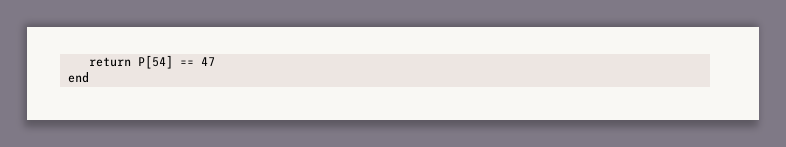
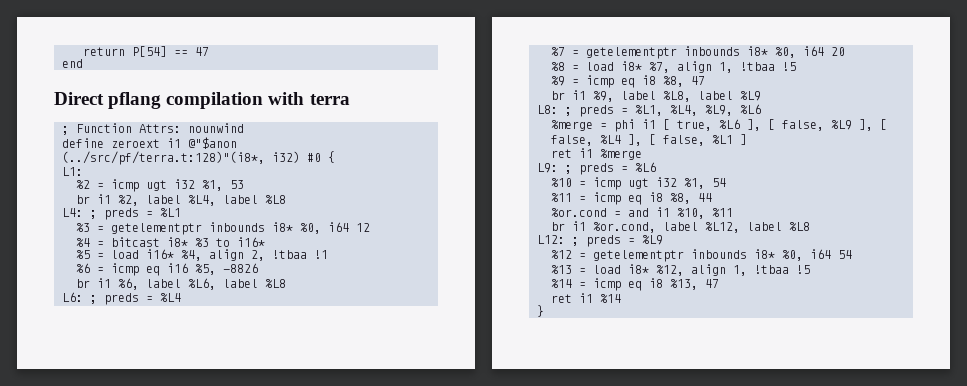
+ Direct pflang compilation with terra
+ ; Function Attrs: nounwind
+ define zeroext i1 @"$anon (../src/pf/terra.t:128)"(i8*, i32) #0 {
+ L1:
+ %2 = icmp ugt i32 %1, 53
+ br i1 %2, label %L4, label %L8
+ L4: ; preds = %L1
+ %3 = getelementptr inbounds i8* %0, i64 12
+ %4 = bitcast i8* %3 to i16*
+ %5 = load i16* %4, align 2, !tbaa !1
+ %6 = icmp eq i16 %5, -8826
+ br i1 %6, label %L6, label %L8
+ L6: ; preds = %L4
+ %7 = getelementptr inbounds i8* %0, i64 20
+ %8 = load i8* %7, align 1, !tbaa !5
+ %9 = icmp eq i8 %8, 47
+ br i1 %9, label %L8, label %L9
+ L8: ; preds = %L1, %L4, %L9, %L6
+ %merge = phi i1 [ true, %L6 ], [ false, %L9 ], [ false, %L4 ], [ false, %L1 ]
+ ret i1 %merge
+ L9: ; preds = %L6
+ %10 = icmp ugt i32 %1, 54
+ %11 = icmp eq i8 %8, 44
+ %or.cond = and i1 %10, %11
+ br i1 %or.cond, label %L12, label %L8
+ L12: ; preds = %L9
+ %12 = getelementptr inbounds i8* %0, i64 54
+ %13 = load i8* %12, align 1, !tbaa !5
+ %14 = icmp eq i8 %13, 47
+ ret i1 %14
+ }

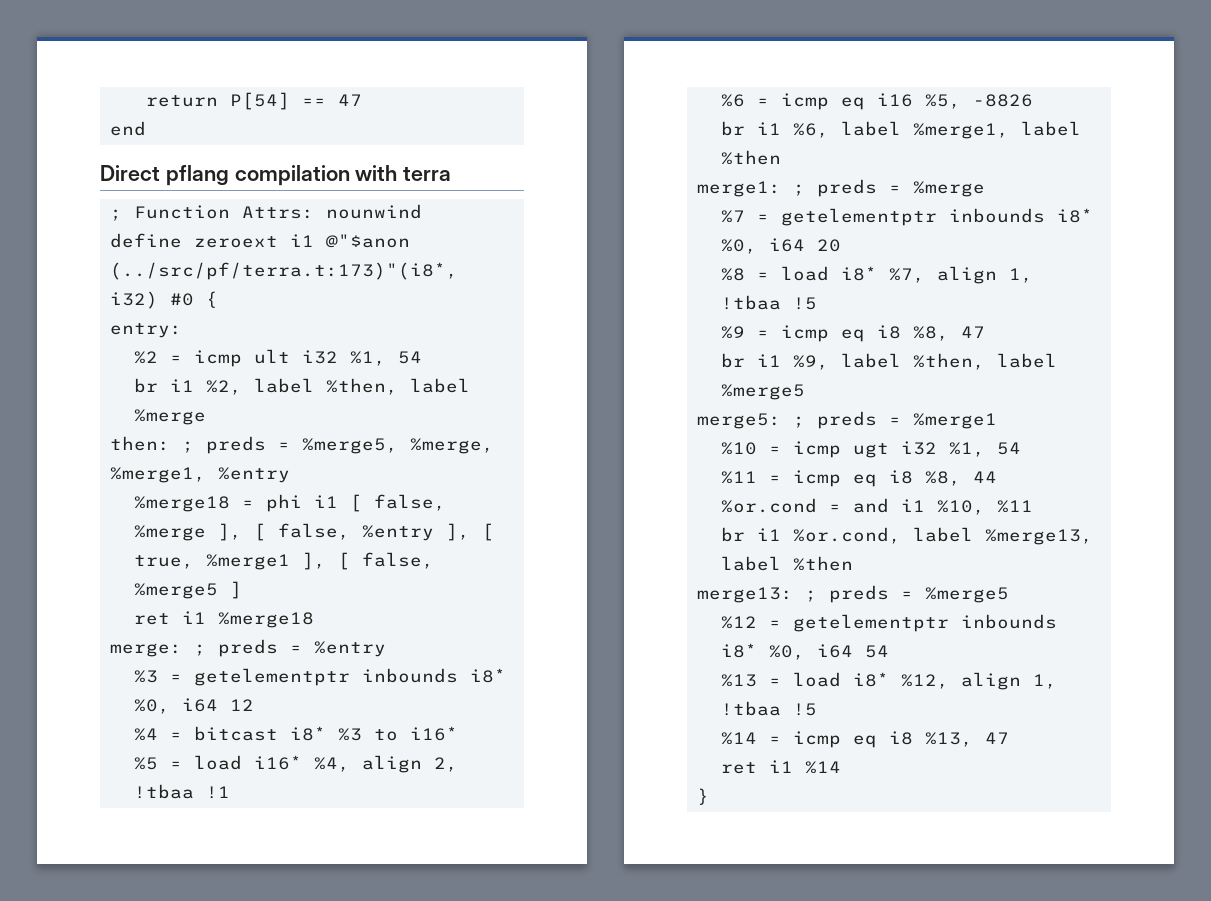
- define zeroext i1 @"$anon (../src/pf/terra.t:128)"(i8*, i32) #0 {
+ define zeroext i1 @"$anon (../src/pf/terra.t:173)"(i8*, i32) #0 {
- L1:
+ entry:
- %2 = icmp ugt i32 %1, 53
+ %2 = icmp ult i32 %1, 54
- br i1 %2, label %L4, label %L8
- L4: ; preds = %L1
+ br i1 %2, label %then, label %merge
+ then: ; preds = %merge5, %merge, %merge1, %entry
+ %merge18 = phi i1 [ false, %merge ], [ false, %entry ], [ true, %merge1 ], [ false, %merge5 ]
+ ret i1 %merge18
+ merge: ; preds = %entry
- br i1 %6, label %L6, label %L8
- L6: ; preds = %L4
+ br i1 %6, label %merge1, label %then
+ merge1: ; preds = %merge
- br i1 %9, label %L8, label %L9
- L8: ; preds = %L1, %L4, %L9, %L6
- %merge = phi i1 [ true, %L6 ], [ false, %L9 ], [ false, %L4 ], [ false, %L1 ]
- ret i1 %merge
- L9: ; preds = %L6
+ br i1 %9, label %then, label %merge5
+ merge5: ; preds = %merge1
- br i1 %or.cond, label %L12, label %L8
- L12: ; preds = %L9
+ br i1 %or.cond, label %merge13, label %then
+ merge13: ; preds = %merge5

